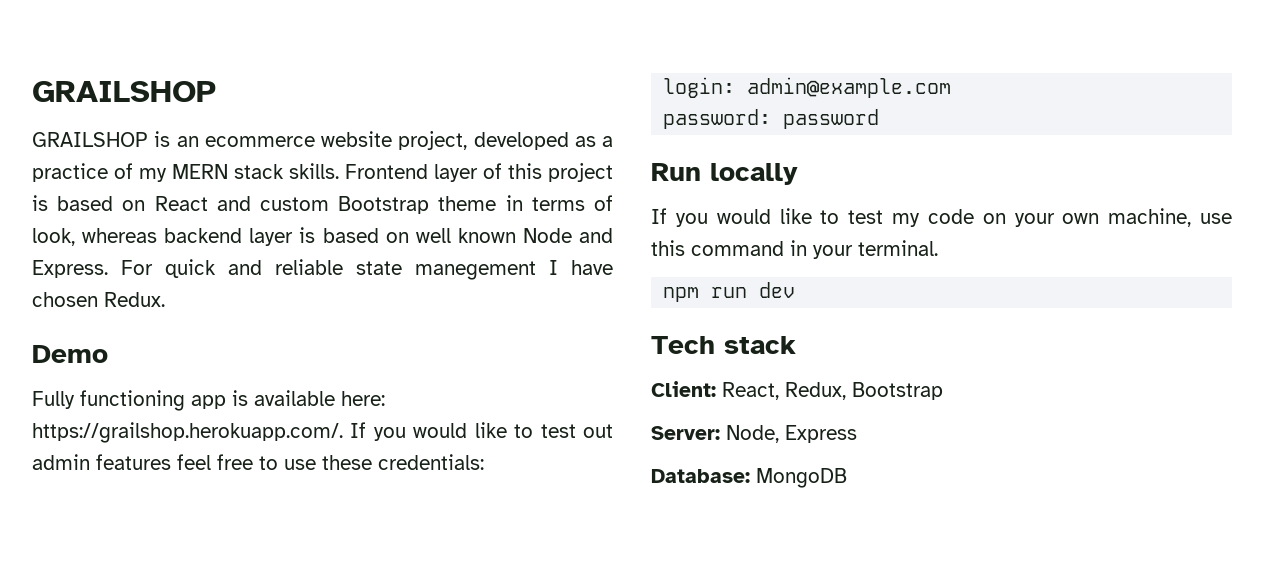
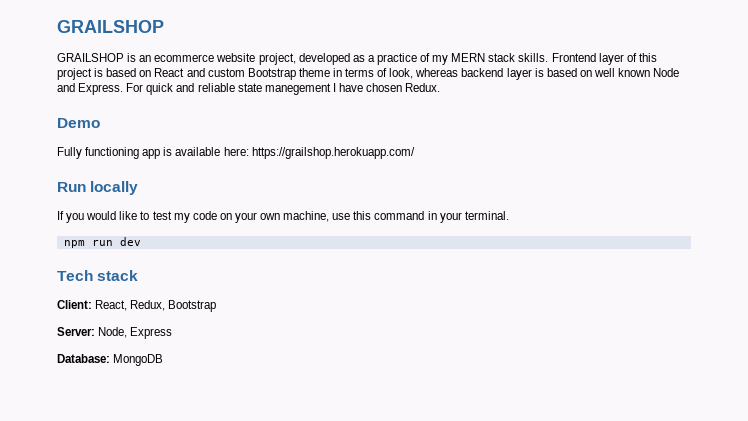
- Fully functioning app is available here: https://grailshop.herokuapp.com/. If you would like to test out admin features feel free to use these credentials:
- login: admin@example.com
- password: password
+ Fully functioning app is available here: https://grailshop.herokuapp.com/

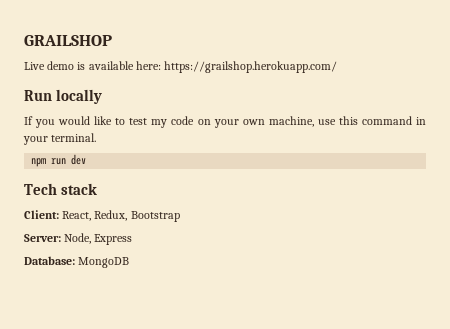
- GRAILSHOP is an ecommerce website project, developed as a practice of my MERN stack skills. Frontend layer of this project is based on React and custom Bootstrap theme in terms of look, whereas backend layer is based on well known Node and Express. For quick and reliable state manegement I have chosen Redux.
- Demo
- Fully functioning app is available here: https://grailshop.herokuapp.com/
+ Live demo is available here: https://grailshop.herokuapp.com/

